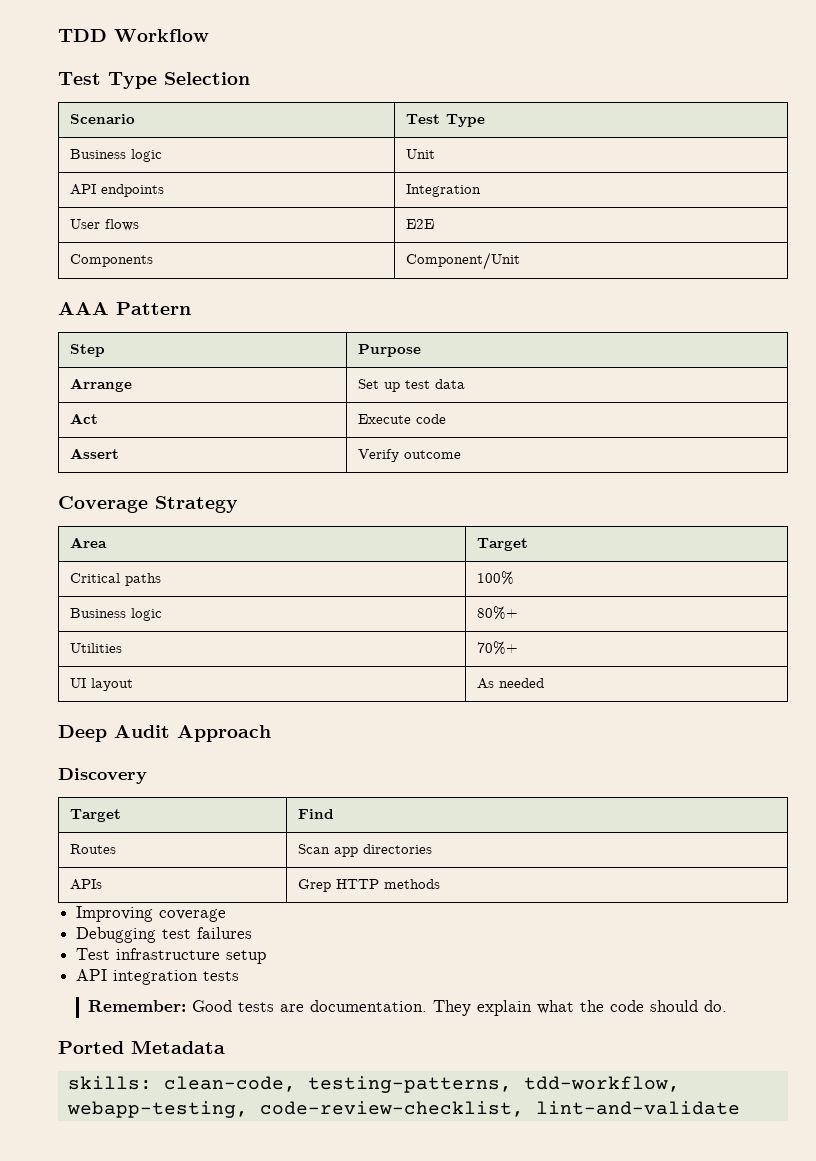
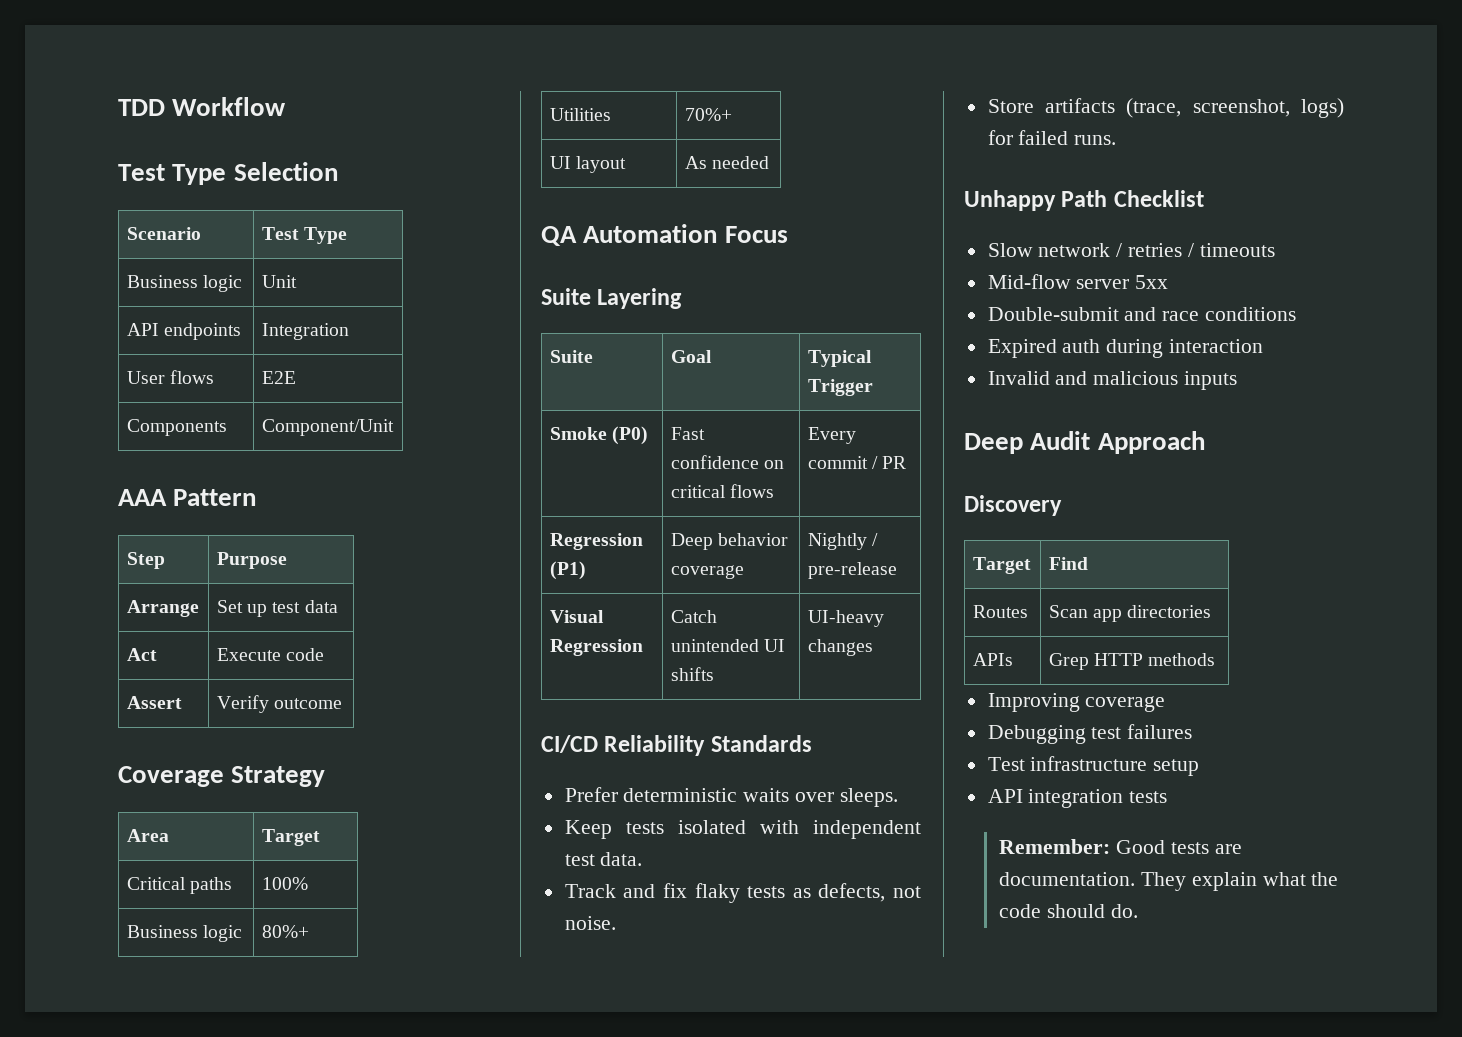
+ QA Automation Focus
+ Suite Layering
+ Suite | Goal | Typical Trigger
+ Smoke (P0) | Fast confidence on critical flows | Every commit / PR
+ Regression (P1) | Deep behavior coverage | Nightly / pre-release
+ Visual Regression | Catch unintended UI shifts | UI-heavy changes
+ CI/CD Reliability Standards
+ Prefer deterministic waits over sleeps.
+ Keep tests isolated with independent test data.
+ Track and fix flaky tests as defects, not noise.
+ Store artifacts (trace, screenshot, logs) for failed runs.
+ Unhappy Path Checklist
+ Slow network / retries / timeouts
+ Mid-flow server 5xx
+ Double-submit and race conditions
+ Expired auth during interaction
+ Invalid and malicious inputs
- Ported Metadata
- skills: clean-code, testing-patterns, tdd-workflow, webapp-testing, code-review-checklist, lint-and-validate

